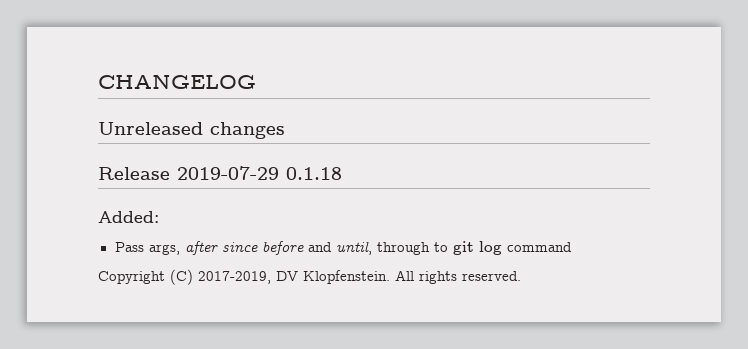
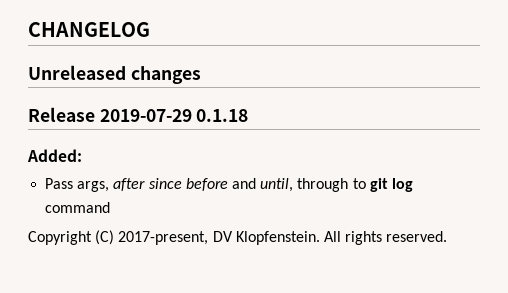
- Copyright (C) 2017-2019, DV Klopfenstein.
+ Copyright (C) 2017-present, DV Klopfenstein.

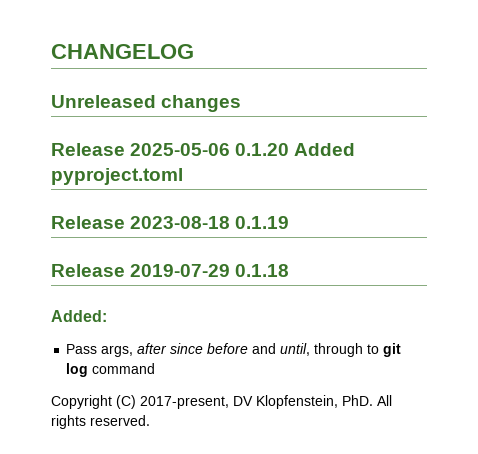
+ Release 2025-05-06 0.1.20 Added pyproject.toml
+ Release 2023-08-18 0.1.19
- Copyright (C) 2017-present, DV Klopfenstein. All rights reserved.
+ Copyright (C) 2017-present, DV Klopfenstein, PhD. All rights reserved.

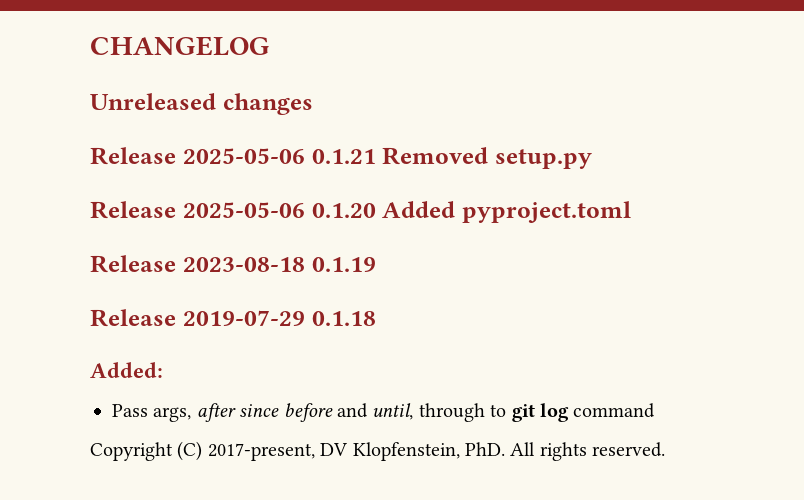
+ Release 2025-05-06 0.1.21 Removed setup.py

